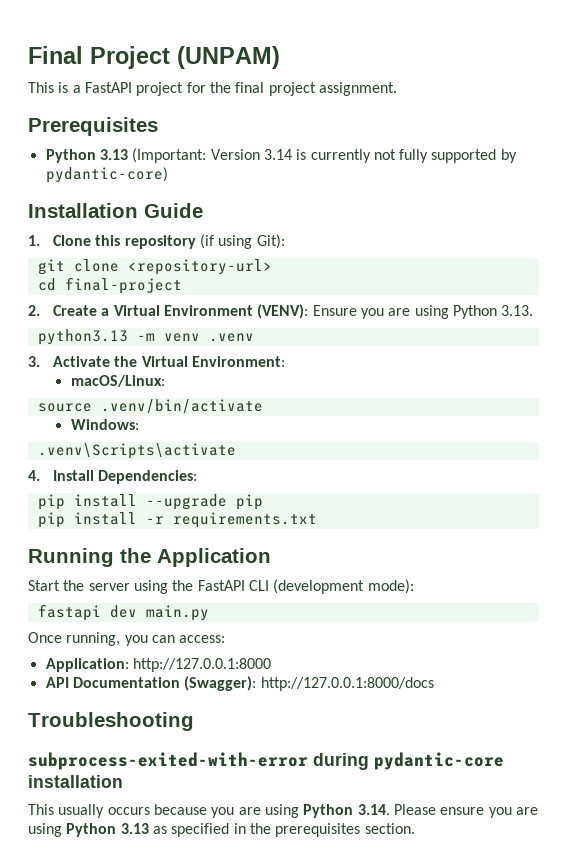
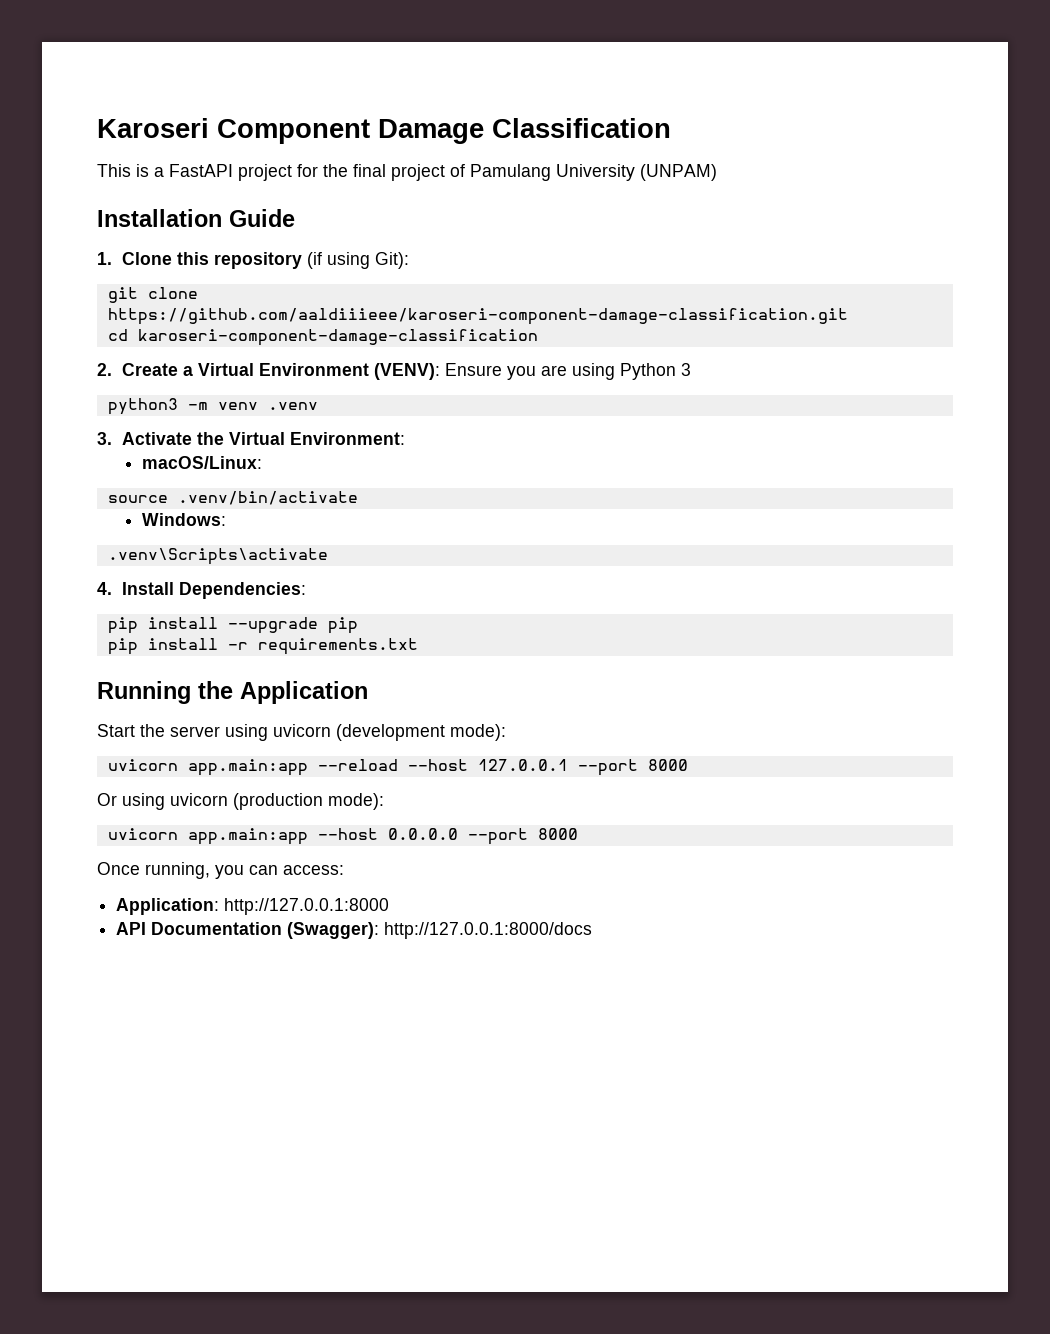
- Final Project (UNPAM)
+ Karoseri Component Damage Classification
- This is a FastAPI project for the final project assignment.
- Prerequisites
- Python 3.13 (Important: Version 3.14 is currently not fully supported by pydantic-core)
+ This is a FastAPI project for the final project of Pamulang University (UNPAM)
- git clone <repository-url>
+ git clone https://github.com/aaldiiieee/karoseri-component-damage-classification.git
- cd final-project
+ cd karoseri-component-damage-classification
- 2. Create a Virtual Environment (VENV): Ensure you are using Python 3.13.
- python3.13 -m venv .venv
+ 2. Create a Virtual Environment (VENV): Ensure you are using Python 3
+ python3 -m venv .venv
- Start the server using the FastAPI CLI (development mode):
+ Start the server using uvicorn (development mode):
- fastapi dev main.py
+ uvicorn app.main:app --reload --host 127.0.0.1 --port 8000
+ Or using uvicorn (production mode):
+ uvicorn app.main:app --host 0.0.0.0 --port 8000
- Troubleshooting
- subprocess-exited-with-error during pydantic-core installation
- This usually occurs because you are using Python 3.14. Please ensure you are using Python 3.13 as specified in the prerequisites section.

